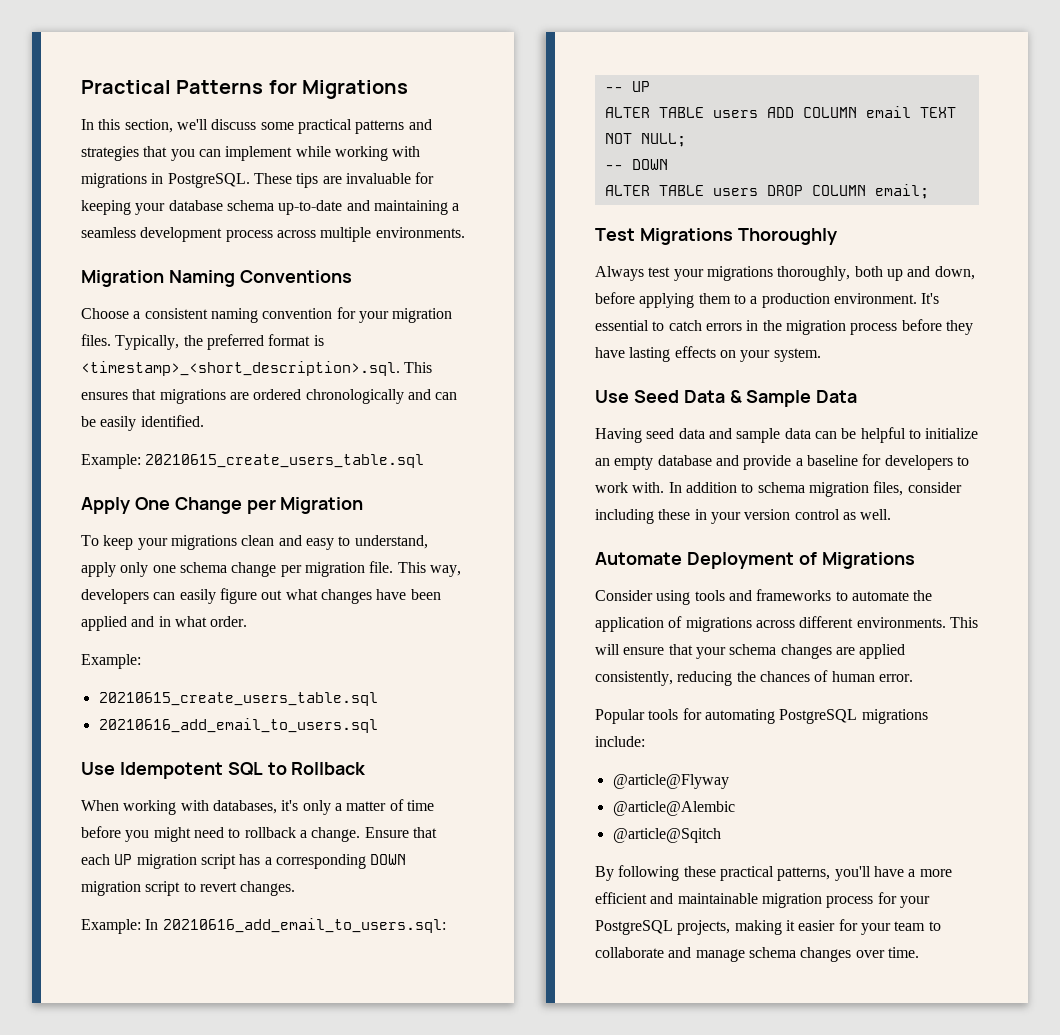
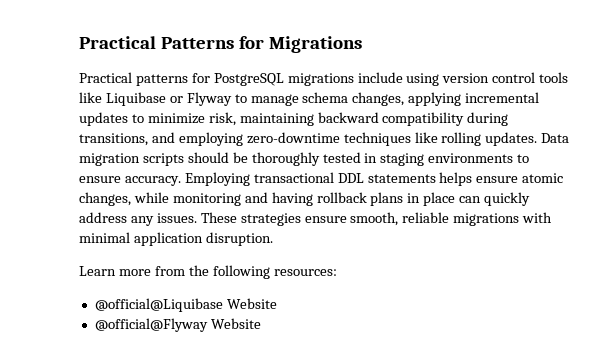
- In this section, we'll discuss some practical patterns and strategies that you can implement while working with migrations in PostgreSQL. These tips are invaluable for keeping your database schema up-to-date and maintaining a seamless development process across multiple environments.
- Migration Naming Conventions
- Choose a consistent naming convention for your migration files. Typically, the preferred format is <timestamp>_<short_description>.sql. This ensures that migrations are ordered chronologically and can be easily identified.
- Example: 20210615_create_users_table.sql
- Apply One Change per Migration
- To keep your migrations clean and easy to understand, apply only one schema change per migration file. This way, developers can easily figure out what changes have been applied and in what order.
- Example:
- 20210615_create_users_table.sql
- 20210616_add_email_to_users.sql
- Use Idempotent SQL to Rollback
- When working with databases, it's only a matter of time before you might need to rollback a change. Ensure that each UP migration script has a corresponding DOWN migration script to revert changes.
- Example: In 20210616_add_email_to_users.sql:
- -- UP
- ALTER TABLE users ADD COLUMN email TEXT NOT NULL;
- -- DOWN
- ALTER TABLE users DROP COLUMN email;
- Test Migrations Thoroughly
- Always test your migrations thoroughly, both up and down, before applying them to a production environment. It's essential to catch errors in the migration process before they have lasting effects on your system.
- Use Seed Data & Sample Data
- Having seed data and sample data can be helpful to initialize an empty database and provide a baseline for developers to work with. In addition to schema migration files, consider including these in your version control as well.
- Automate Deployment of Migrations
- Consider using tools and frameworks to automate the application of migrations across different environments. This will ensure that your schema changes are applied consistently, reducing the chances of human error.
- Popular tools for automating PostgreSQL migrations include:
- @article@Flyway
- @article@Alembic
- @article@Sqitch
- By following these practical patterns, you'll have a more efficient and maintainable migration process for your PostgreSQL projects, making it easier for your team to collaborate and manage schema changes over time.
+ Practical patterns for PostgreSQL migrations include using version control tools like Liquibase or Flyway to manage schema changes, applying incremental updates to minimize risk, maintaining backward compatibility during transitions, and employing zero-downtime techniques like rolling updates. Data migration scripts should be thoroughly tested in staging environments to ensure accuracy. Employing transactional DDL statements helps ensure atomic changes, while monitoring and having rollback plans in place can quickly address any issues. These strategies ensure smooth, reliable migrations with minimal application disruption.
+ Learn more from the following resources:
+ @official@Liquibase Website
+ @official@Flyway Website

